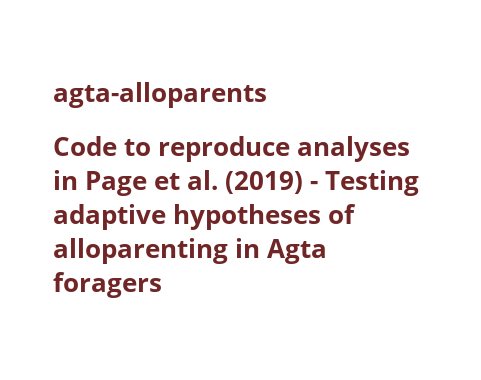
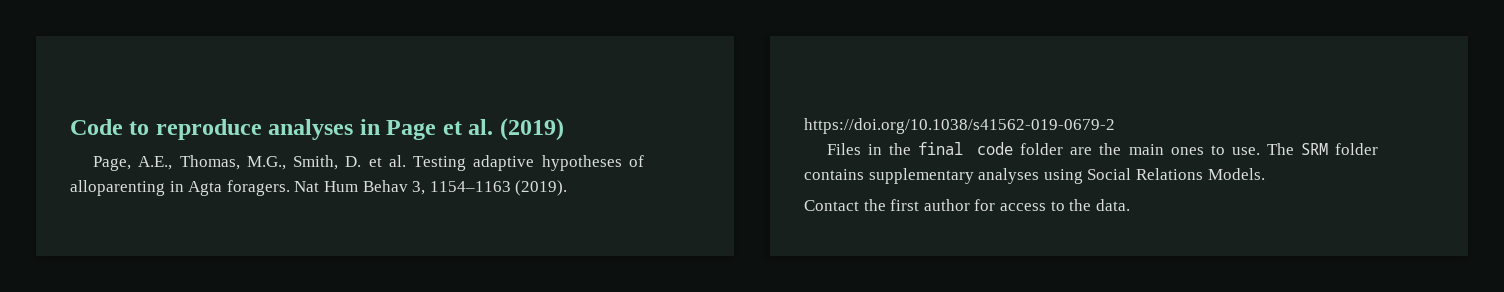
- agta-alloparents
- Code to reproduce analyses in Page et al. (2019) - Testing adaptive hypotheses of alloparenting in Agta foragers
+ Code to reproduce analyses in Page et al. (2019)
+ Page, A.E., Thomas, M.G., Smith, D. et al. Testing adaptive hypotheses of alloparenting in Agta foragers. Nat Hum Behav 3, 1154–1163 (2019). https://doi.org/10.1038/s41562-019-0679-2
+ Files in the final code folder are the main ones to use. The SRM folder contains supplementary analyses using Social Relations Models.
+ Contact the first author for access to the data.

